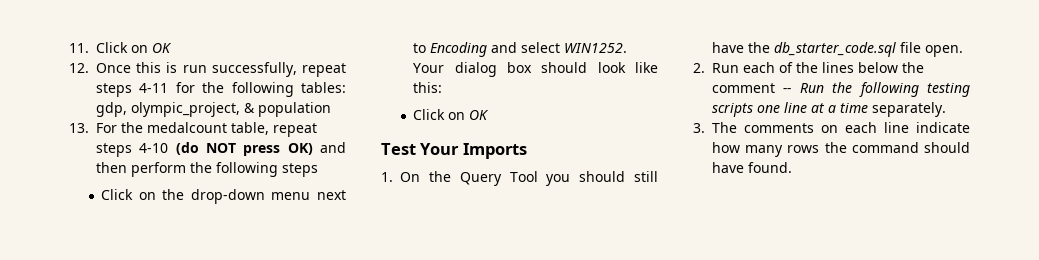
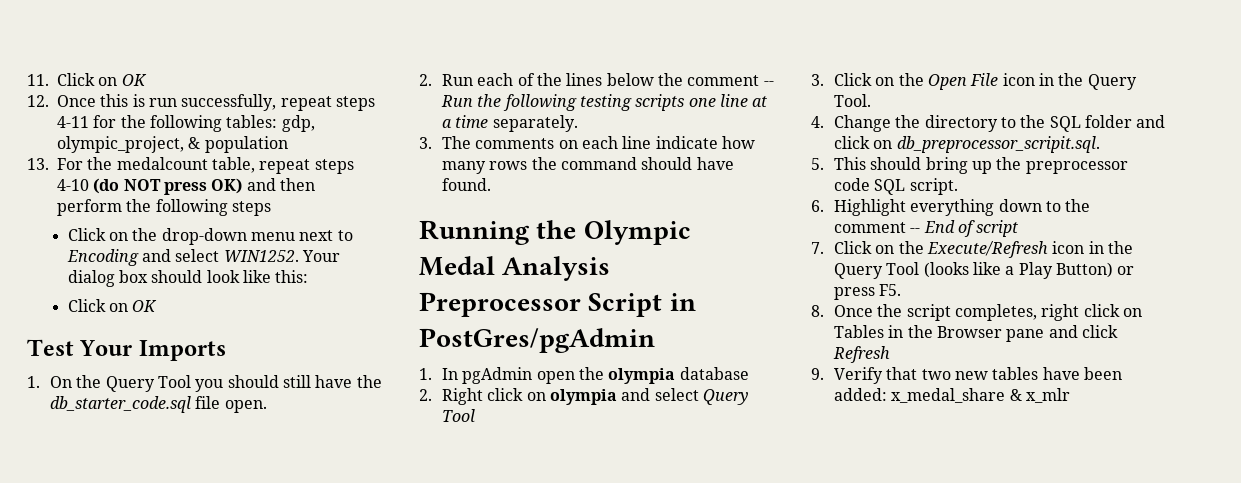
+ Running the Olympic Medal Analysis Preprocessor Script in PostGres/pgAdmin
+ 1. In pgAdmin open the olympia database
+ 2. Right click on olympia and select Query Tool
+ 3. Click on the Open File icon in the Query Tool.
+ 4. Change the directory to the SQL folder and click on db_preprocessor_scripit.sql.
+ 5. This should bring up the preprocessor code SQL script.
+ 6. Highlight everything down to the comment -- End of script
+ 7. Click on the Execute/Refresh icon in the Query Tool (looks like a Play Button) or press F5.
+ 8. Once the script completes, right click on Tables in the Browser pane and click Refresh
+ 9. Verify that two new tables have been added: x_medal_share & x_mlr

